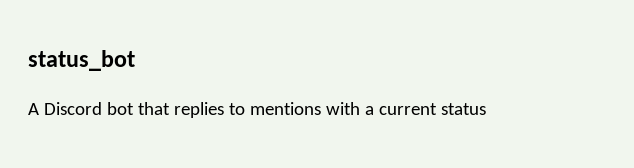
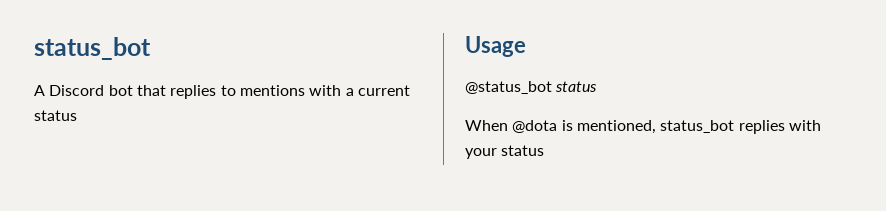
+ Usage
+ @status_bot status
+ When @dota is mentioned, status_bot replies with your status

